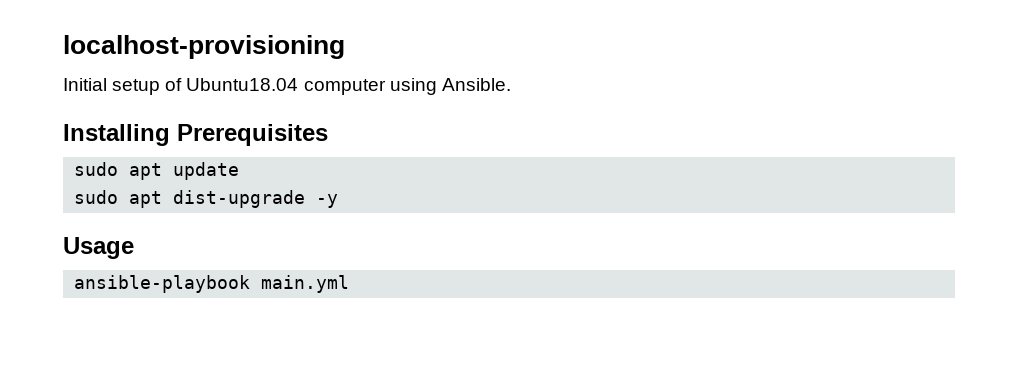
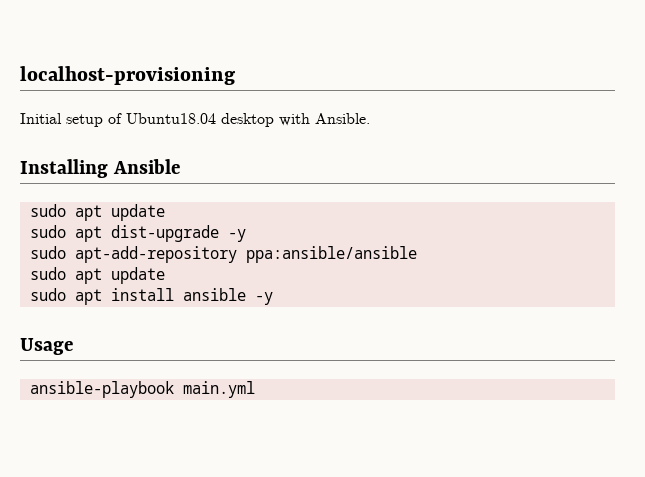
- Initial setup of Ubuntu18.04 computer using Ansible.
+ Initial setup of Ubuntu18.04 desktop with Ansible.
- Installing Prerequisites
+ Installing Ansible
+ sudo apt-add-repository ppa:ansible/ansible
+ sudo apt update
+ sudo apt install ansible -y

